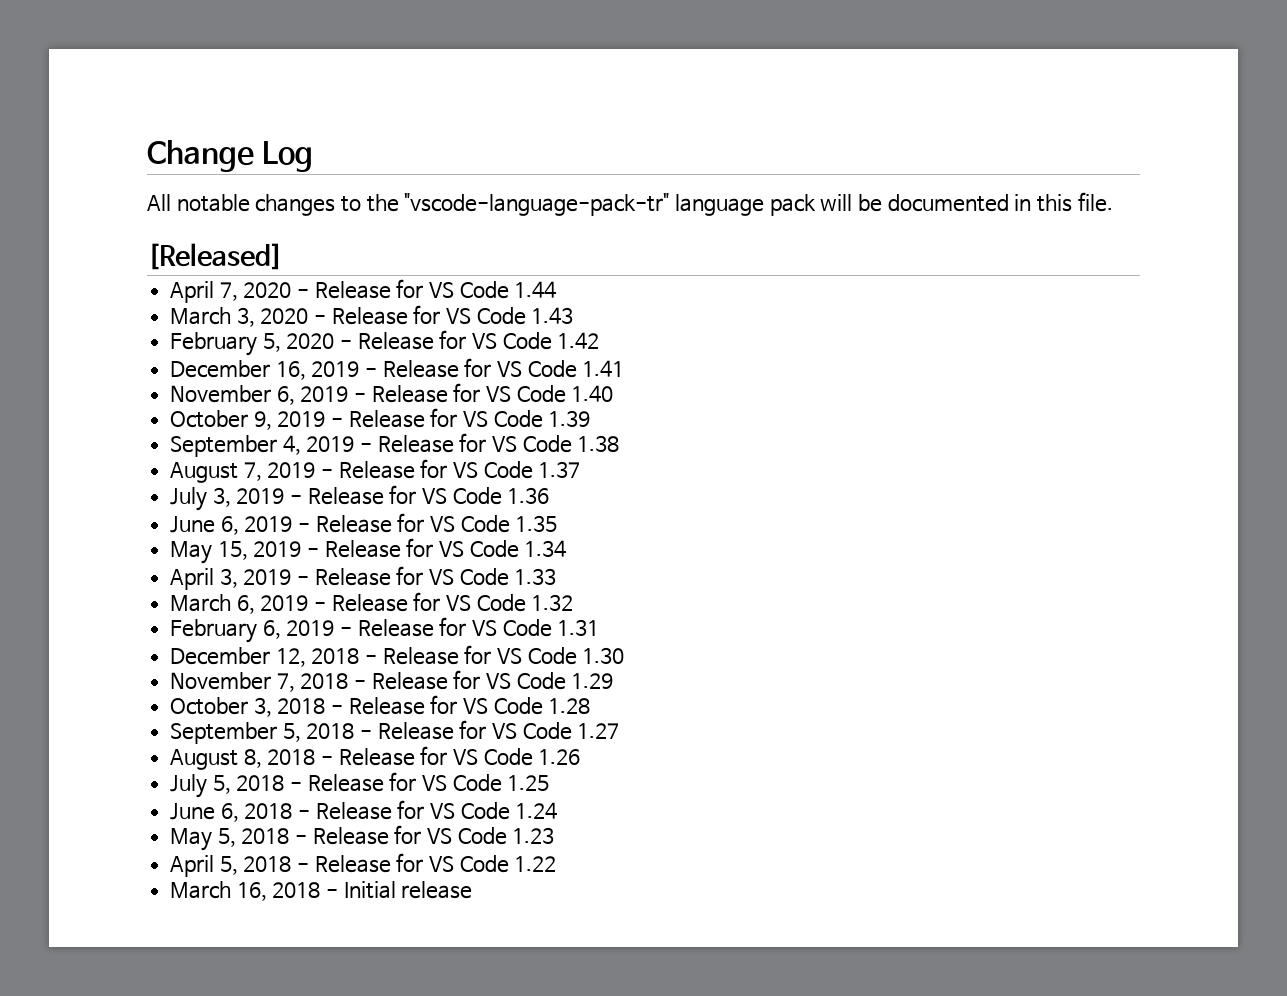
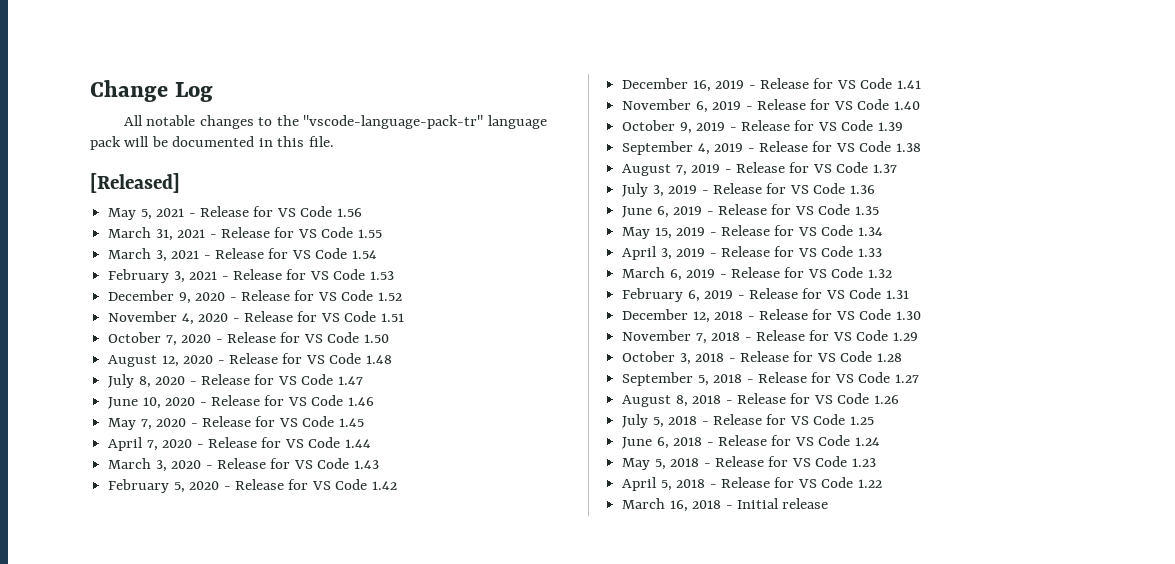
+ May 5, 2021 - Release for VS Code 1.56
+ March 31, 2021 - Release for VS Code 1.55
+ March 3, 2021 - Release for VS Code 1.54
+ February 3, 2021 - Release for VS Code 1.53
+ December 9, 2020 - Release for VS Code 1.52
+ November 4, 2020 - Release for VS Code 1.51
+ October 7, 2020 - Release for VS Code 1.50
+ August 12, 2020 - Release for VS Code 1.48
+ July 8, 2020 - Release for VS Code 1.47
+ June 10, 2020 - Release for VS Code 1.46
+ May 7, 2020 - Release for VS Code 1.45

